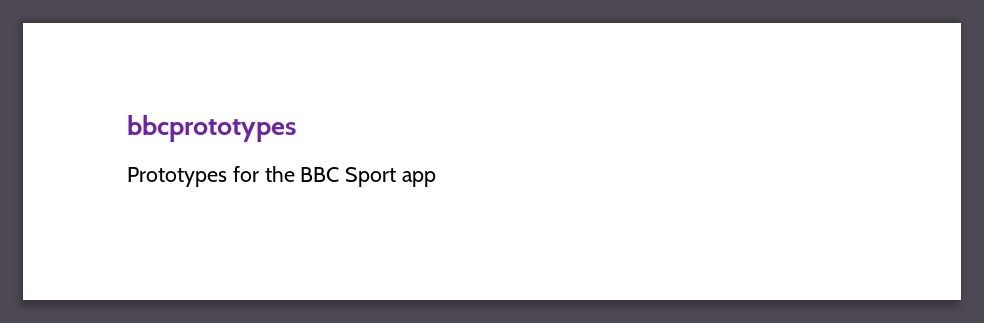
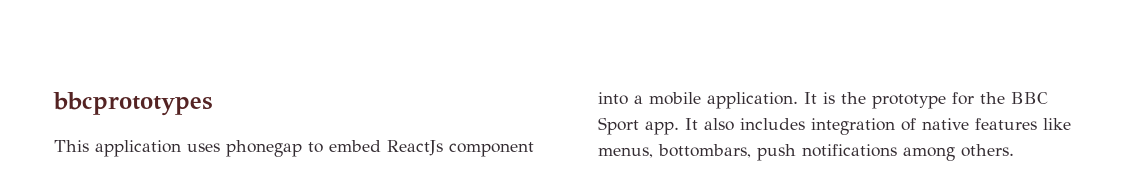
- Prototypes for the BBC Sport app
+ This application uses phonegap to embed ReactJs component into a mobile application. It is the prototype for the BBC Sport app. It also includes integration of native features like menus, bottombars, push notifications among others.

